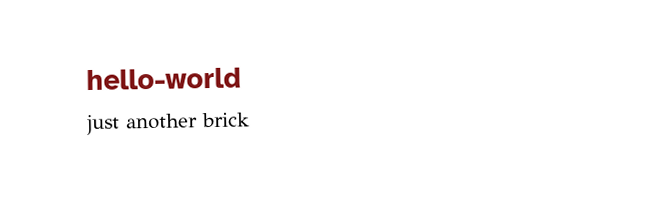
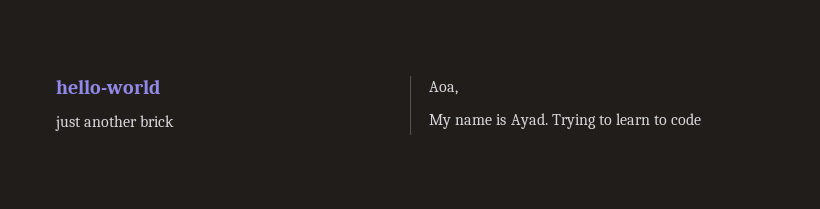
+ Aoa,
+ My name is Ayad. Trying to learn to code

